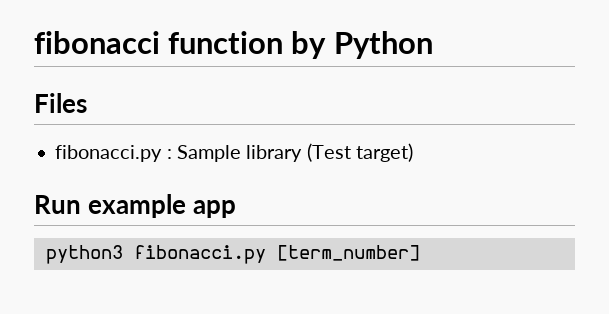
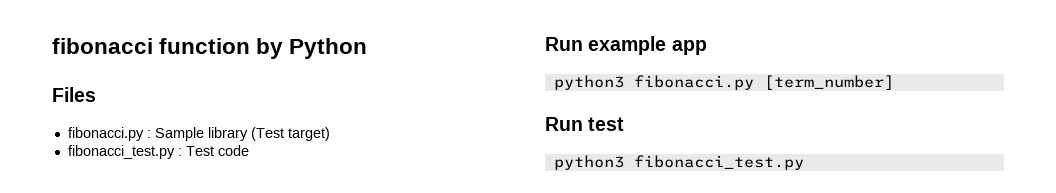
+ fibonacci_test.py : Test code
+ Run test
+ python3 fibonacci_test.py

